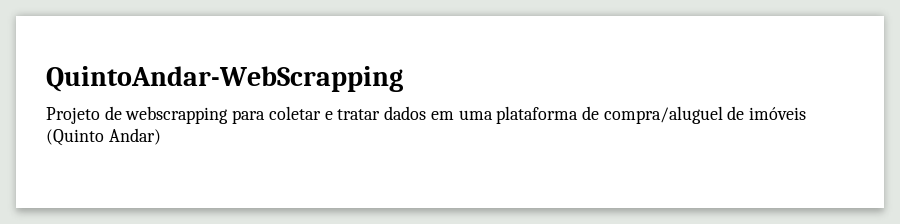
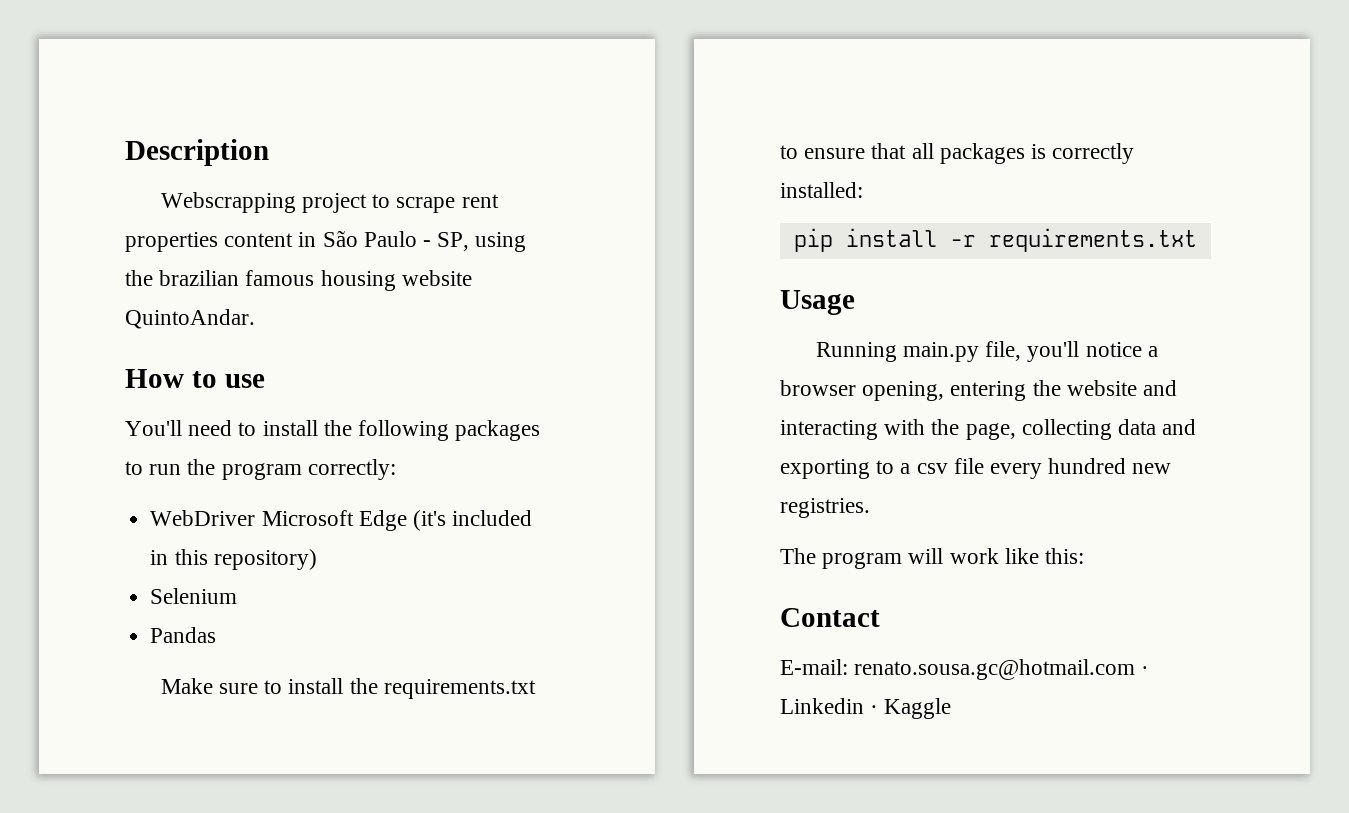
- QuintoAndar-WebScrapping
- Projeto de webscrapping para coletar e tratar dados em uma plataforma de compra/aluguel de imóveis (Quinto Andar)
+ Description
+ Webscrapping project to scrape rent properties content in São Paulo - SP, using the brazilian famous housing website QuintoAndar.
+ How to use
+ You'll need to install the following packages to run the program correctly:
+ WebDriver Microsoft Edge (it's included in this repository)
+ Selenium
+ Pandas
+ Make sure to install the requirements.txt to ensure that all packages is correctly installed:
+ pip install -r requirements.txt
+ Usage
+ Running main.py file, you'll notice a browser opening, entering the website and interacting with the page, collecting data and exporting to a csv file every hundred new registries.
+ The program will work like this:
+ Contact
+ E-mail: renato.sousa.gc@hotmail.com · Linkedin · Kaggle

